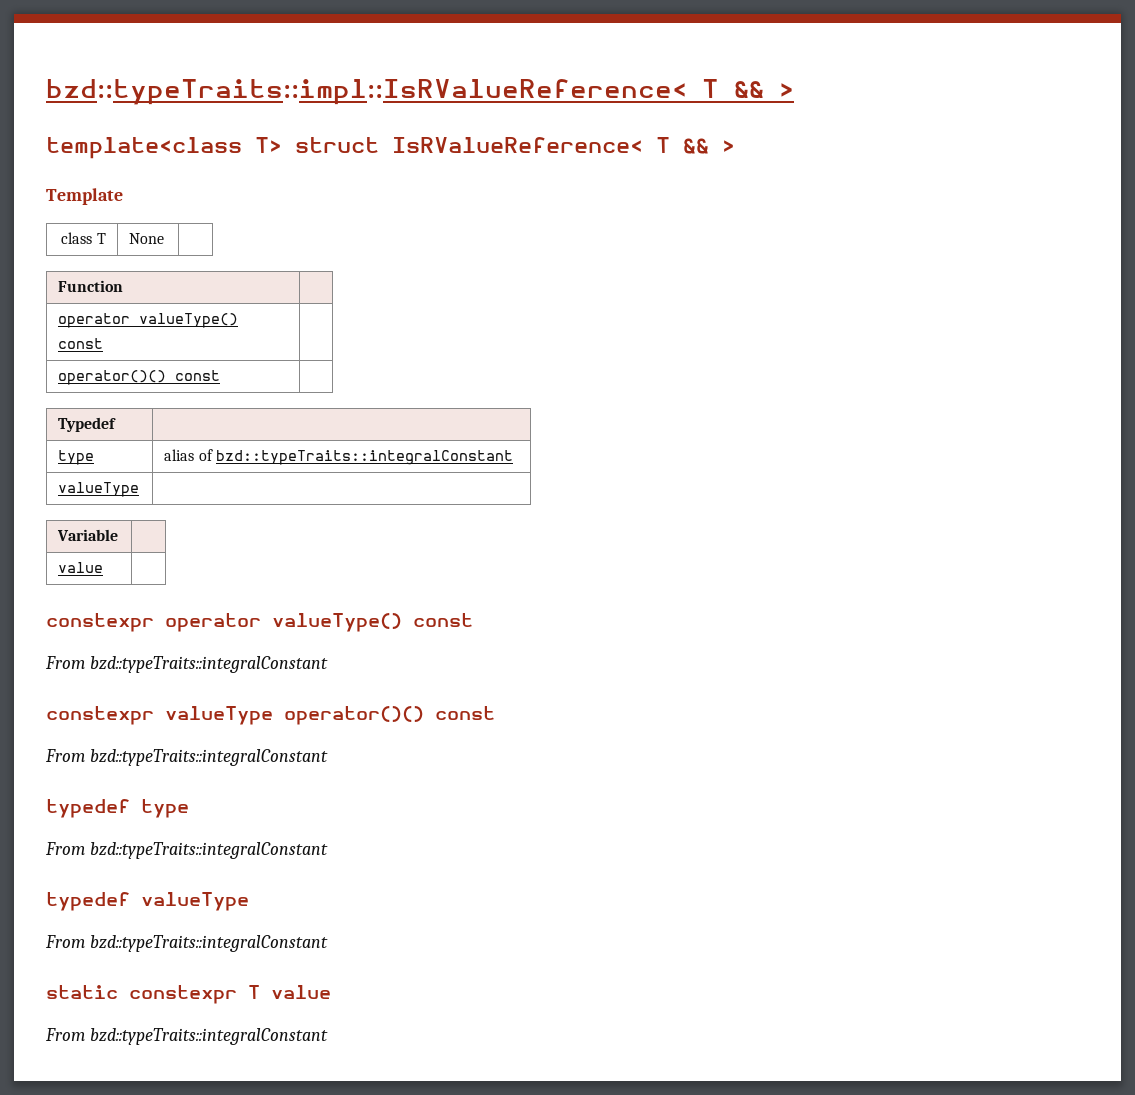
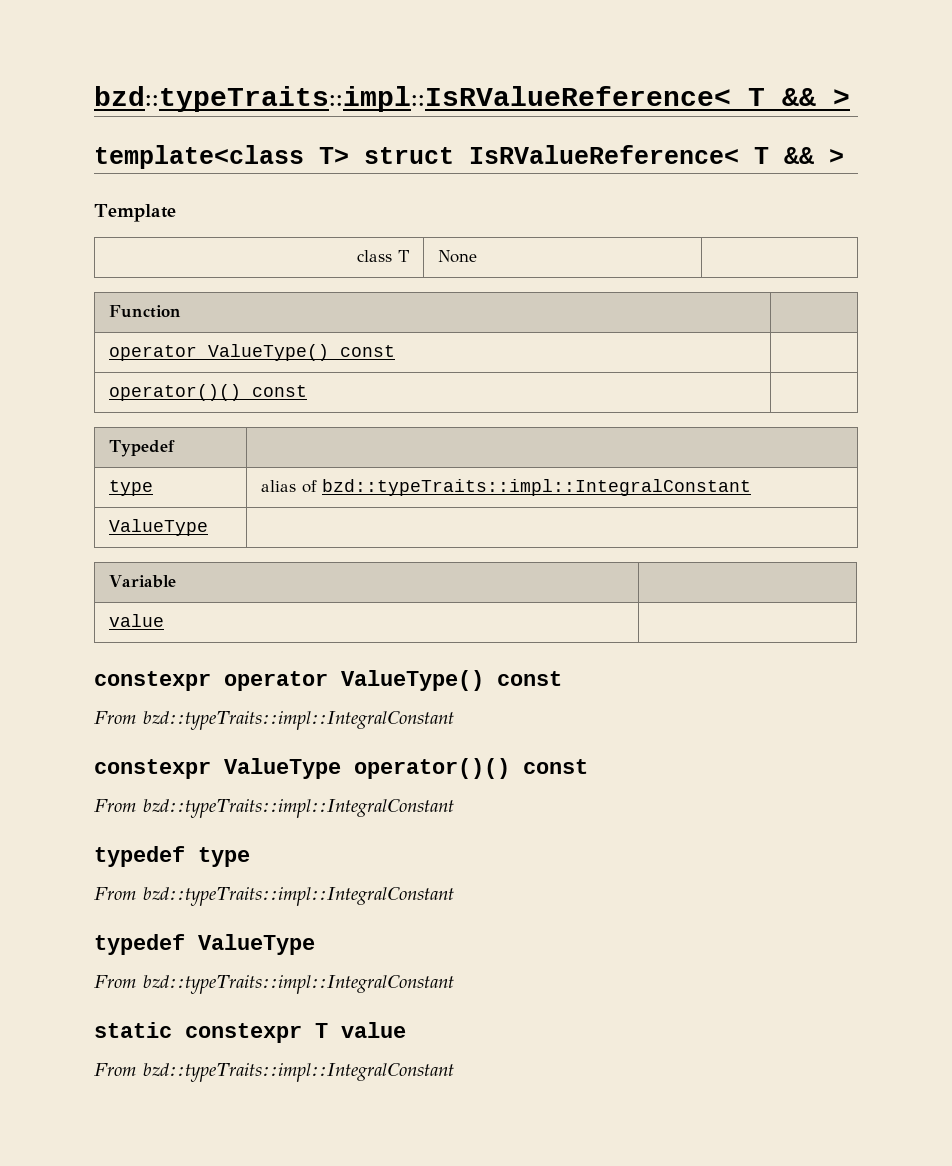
- operator valueType() const |
+ operator ValueType() const |
- type | alias of bzd::typeTraits::integralConstant
- valueType |
+ type | alias of bzd::typeTraits::impl::IntegralConstant
+ ValueType |
- constexpr operator valueType() const
- From bzd::typeTraits::integralConstant
- constexpr valueType operator()() const
- From bzd::typeTraits::integralConstant
+ constexpr operator ValueType() const
+ From bzd::typeTraits::impl::IntegralConstant
+ constexpr ValueType operator()() const
+ From bzd::typeTraits::impl::IntegralConstant
  typedef type
- From bzd::typeTraits::integralConstant
- typedef valueType
- From bzd::typeTraits::integralConstant
+ From bzd::typeTraits::impl::IntegralConstant
+ typedef ValueType
+ From bzd::typeTraits::impl::IntegralConstant
  static constexpr T value
- From bzd::typeTraits::integralConstant
+ From bzd::typeTraits::impl::IntegralConstant

